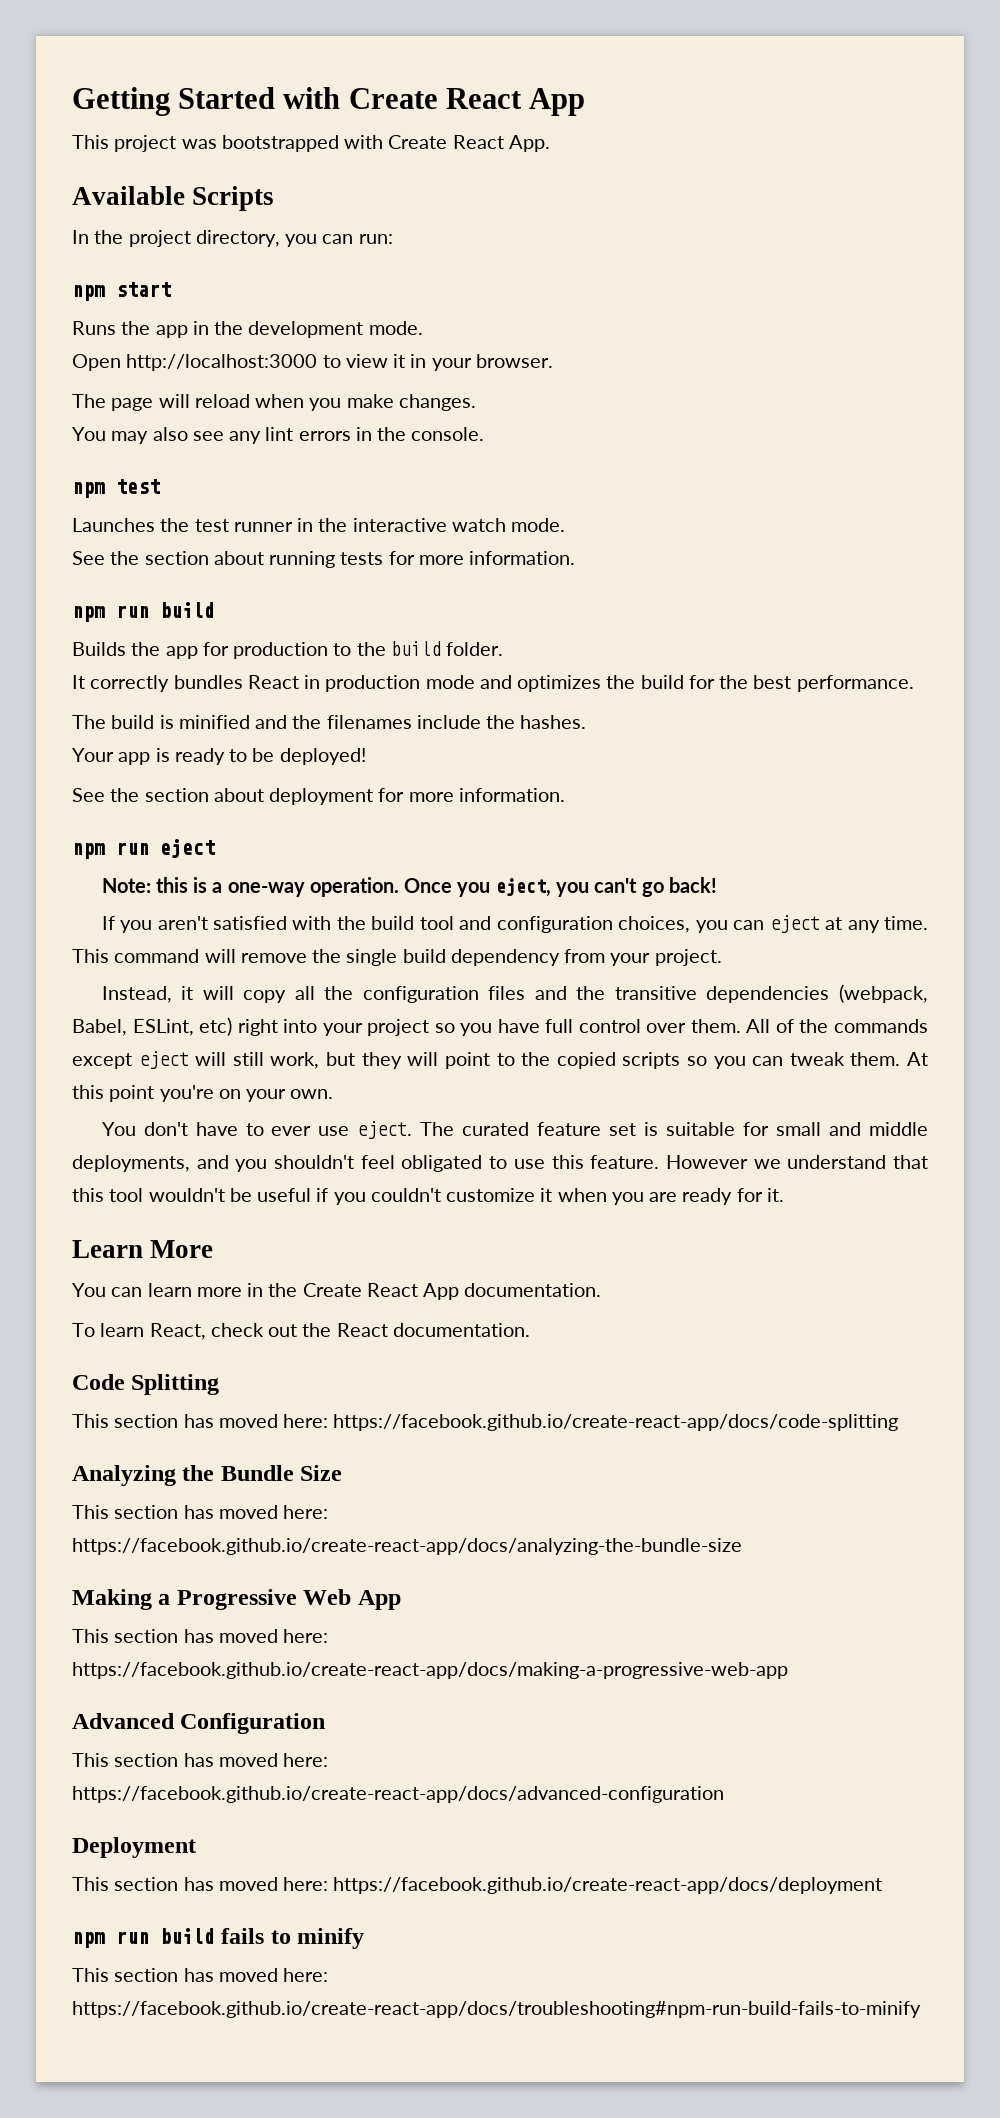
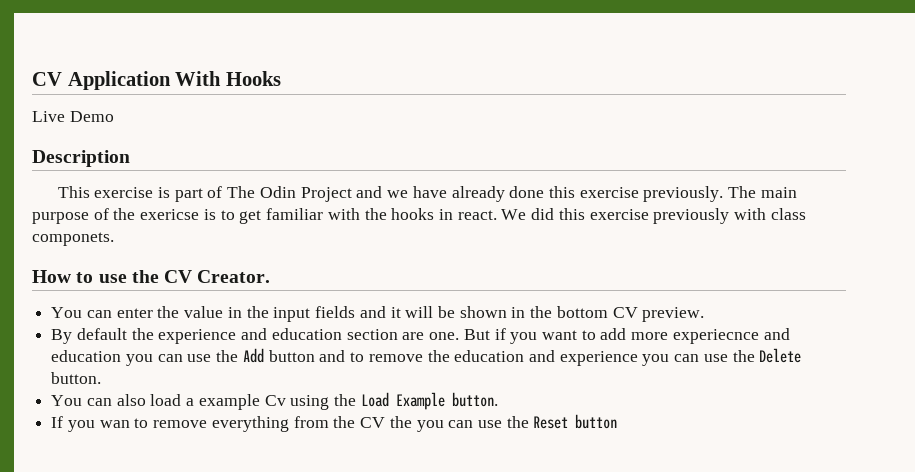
- Getting Started with Create React App
- This project was bootstrapped with Create React App.
- Available Scripts
- In the project directory, you can run:
- npm start
- Runs the app in the development mode.
- Open http://localhost:3000 to view it in your browser.
- The page will reload when you make changes.
- You may also see any lint errors in the console.
- npm test
- Launches the test runner in the interactive watch mode.
- See the section about running tests for more information.
- npm run build
- Builds the app for production to the build folder.
- It correctly bundles React in production mode and optimizes the build for the best performance.
- The build is minified and the filenames include the hashes.
- Your app is ready to be deployed!
- See the section about deployment for more information.
- npm run eject
- Note: this is a one-way operation. Once you eject, you can't go back!
- If you aren't satisfied with the build tool and configuration choices, you can eject at any time. This command will remove the single build dependency from your project.
- Instead, it will copy all the configuration files and the transitive dependencies (webpack, Babel, ESLint, etc) right into your project so you have full control over them. All of the commands except eject will still work, but they will point to the copied scripts so you can tweak them. At this point you're on your own.
- You don't have to ever use eject. The curated feature set is suitable for small and middle deployments, and you shouldn't feel obligated to use this feature. However we understand that this tool wouldn't be useful if you couldn't customize it when you are ready for it.
- Learn More
- You can learn more in the Create React App documentation.
- To learn React, check out the React documentation.
- Code Splitting
- This section has moved here: https://facebook.github.io/create-react-app/docs/code-splitting
- Analyzing the Bundle Size
- This section has moved here: https://facebook.github.io/create-react-app/docs/analyzing-the-bundle-size
- Making a Progressive Web App
- This section has moved here: https://facebook.github.io/create-react-app/docs/making-a-progressive-web-app
- Advanced Configuration
- This section has moved here: https://facebook.github.io/create-react-app/docs/advanced-configuration
- Deployment
- This section has moved here: https://facebook.github.io/create-react-app/docs/deployment
- npm run build fails to minify
- This section has moved here: https://facebook.github.io/create-react-app/docs/troubleshooting#npm-run-build-fails-to-minify
+ CV Application With Hooks
+ Live Demo
+ Description
+ This exercise is part of The Odin Project and we have already done this exercise previously. The main purpose of the exericse is to get familiar with the hooks in react. We did this exercise previously with class componets.
+ How to use the CV Creator.
+ You can enter the value in the input fields and it will be shown in the bottom CV preview.
+ By default the experience and education section are one. But if you want to add more experiecnce and education you can use the Add button and to remove the education and experience you can use the Delete button.
+ You can also load a example Cv using the Load Example button.
+ If you wan to remove everything from the CV the you can use the Reset button

